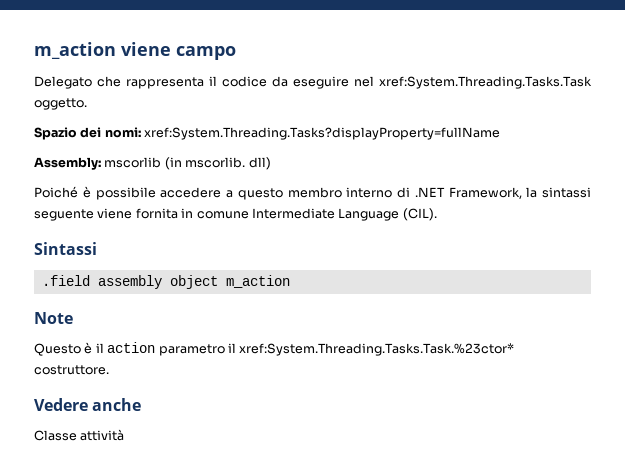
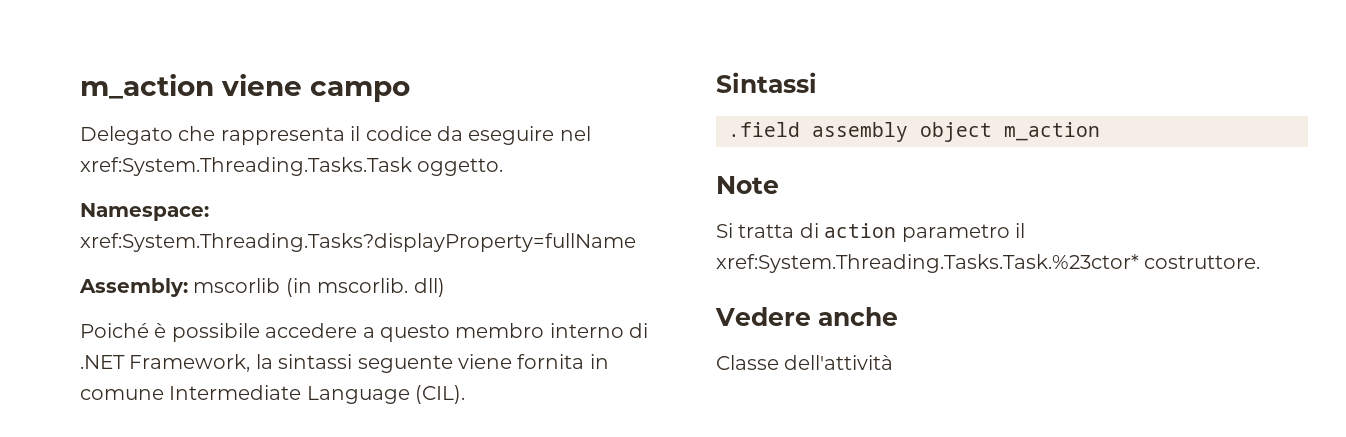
- Spazio dei nomi: xref:System.Threading.Tasks?displayProperty=fullName
+ Namespace: xref:System.Threading.Tasks?displayProperty=fullName
- Questo è il action parametro il xref:System.Threading.Tasks.Task.%23ctor* costruttore.
+ Si tratta di action parametro il xref:System.Threading.Tasks.Task.%23ctor* costruttore.
- Classe attività
+ Classe dell'attività

